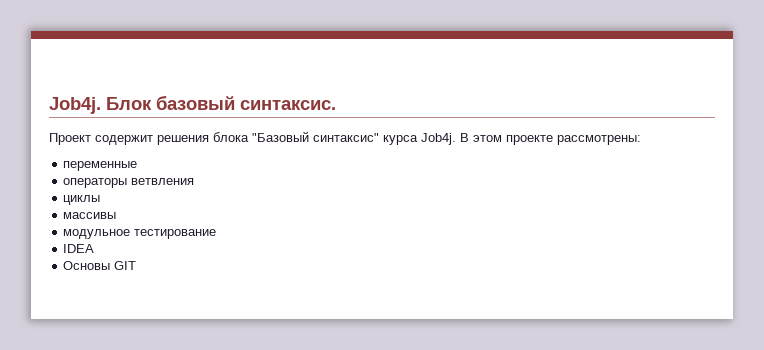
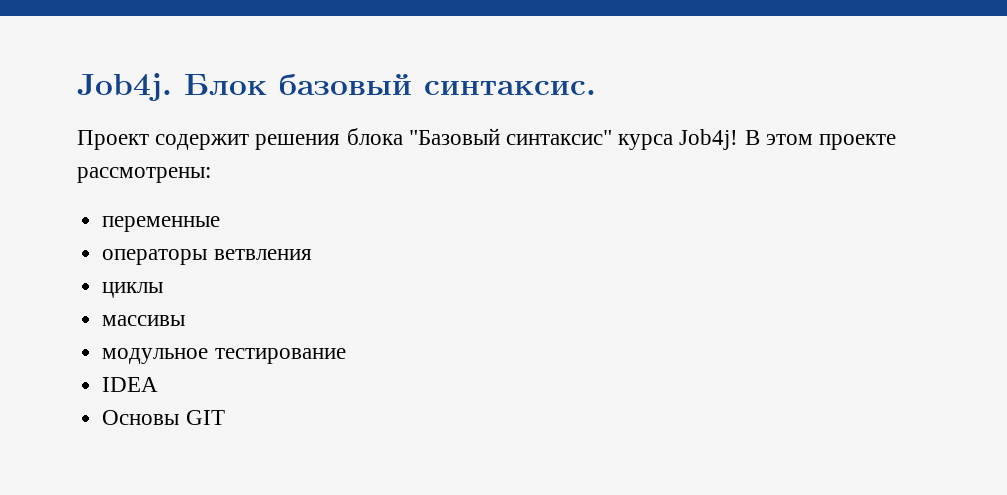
- Проект содержит решения блока "Базовый синтаксис" курса Job4j.
+ Проект содержит решения блока "Базовый синтаксис" курса Job4j!

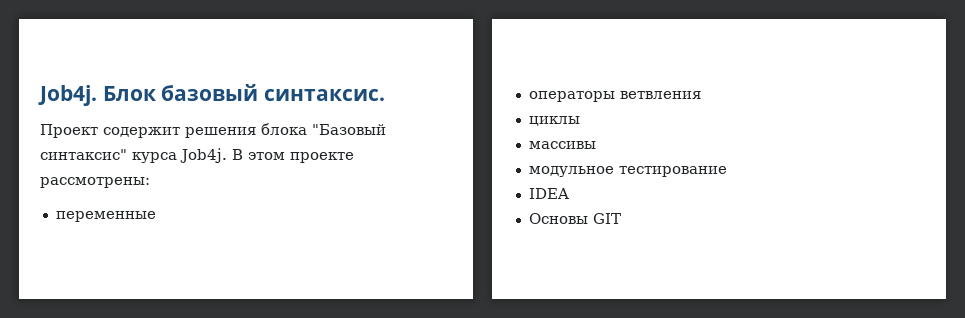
- Проект содержит решения блока "Базовый синтаксис" курса Job4j!
+ Проект содержит решения блока "Базовый синтаксис" курса Job4j.

